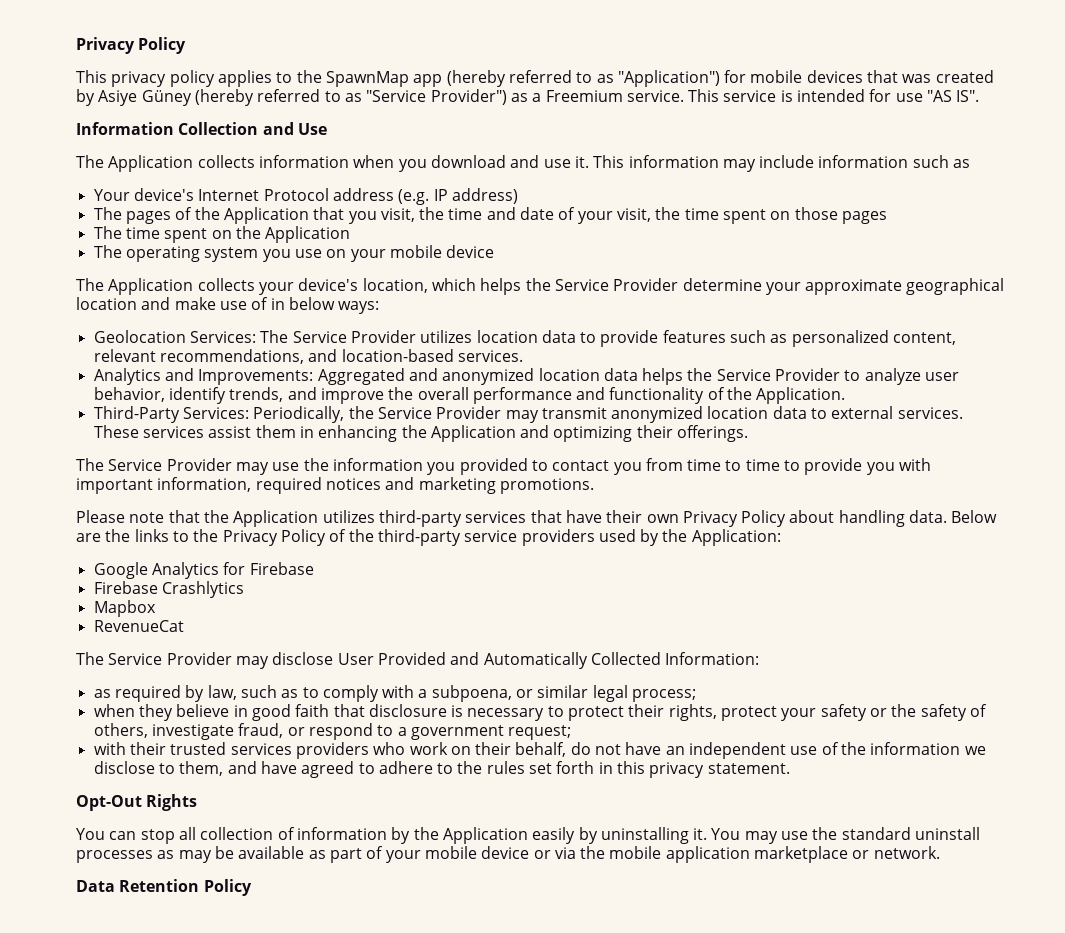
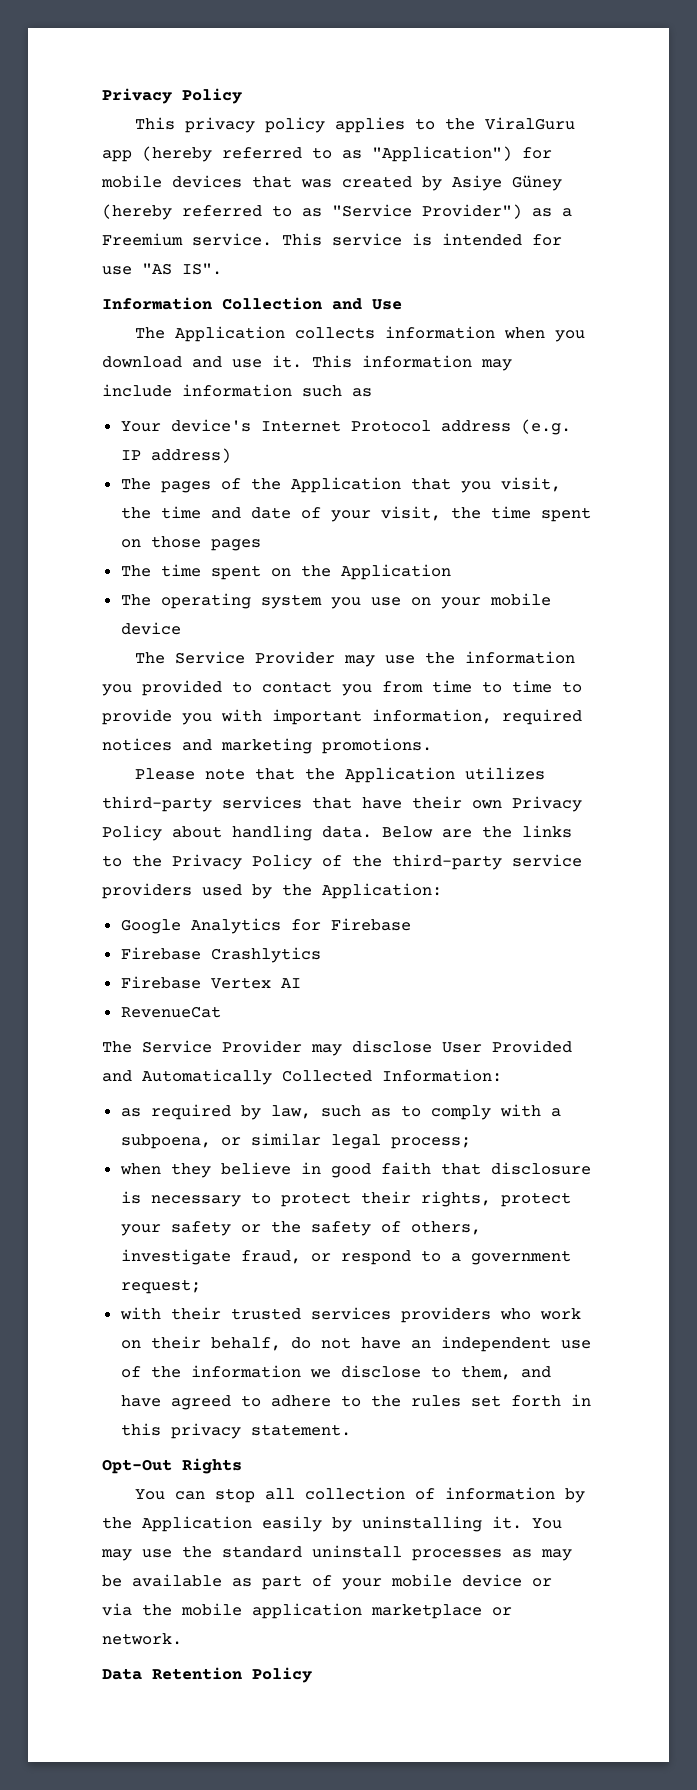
- This privacy policy applies to the SpawnMap app (hereby referred to as "Application") for mobile devices that was created by Asiye Güney (hereby referred to as "Service Provider") as a Freemium service.
+ This privacy policy applies to the ViralGuru app (hereby referred to as "Application") for mobile devices that was created by Asiye Güney (hereby referred to as "Service Provider") as a Freemium service.
- The Application collects your device's location, which helps the Service Provider determine your approximate geographical location and make use of in below ways:
- Geolocation Services: The Service Provider utilizes location data to provide features such as personalized content, relevant recommendations, and location-based services.
- Analytics and Improvements: Aggregated and anonymized location data helps the Service Provider to analyze user behavior, identify trends, and improve the overall performance and functionality of the Application.
- Third-Party Services: Periodically, the Service Provider may transmit anonymized location data to external services. These services assist them in enhancing the Application and optimizing their offerings.
- Mapbox
+ Firebase Vertex AI

